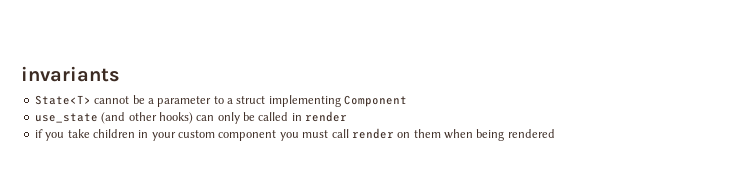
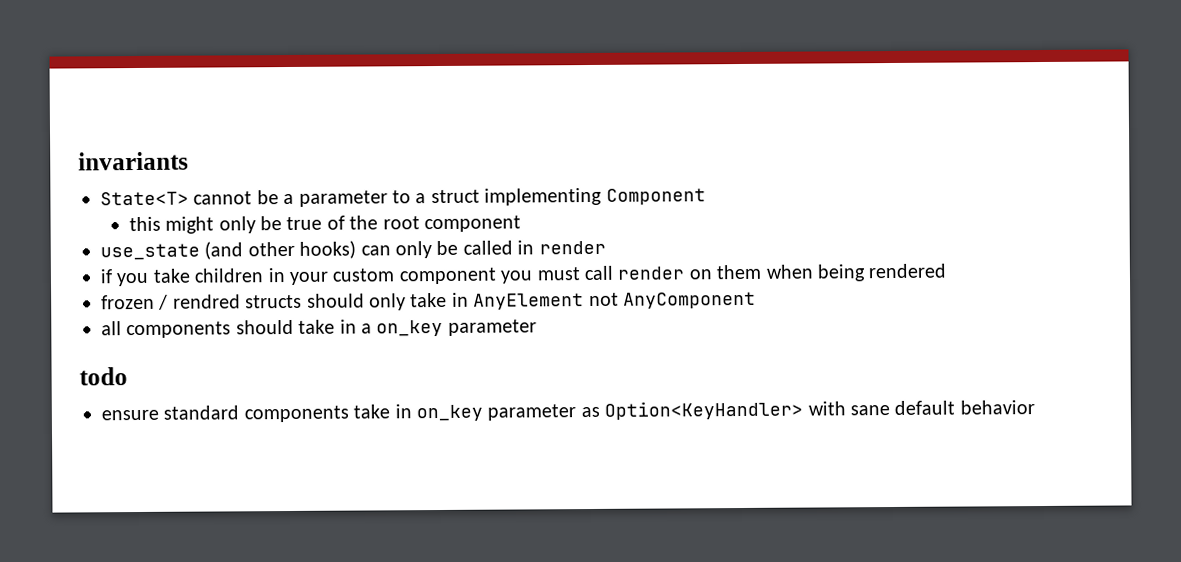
+ this might only be true of the root component
+ frozen / rendred structs should only take in AnyElement not AnyComponent
+ all components should take in a on_key parameter
+ todo
+ ensure standard components take in on_key parameter as Option<KeyHandler> with sane default behavior

